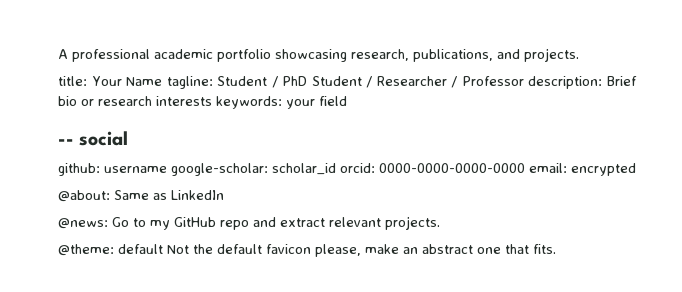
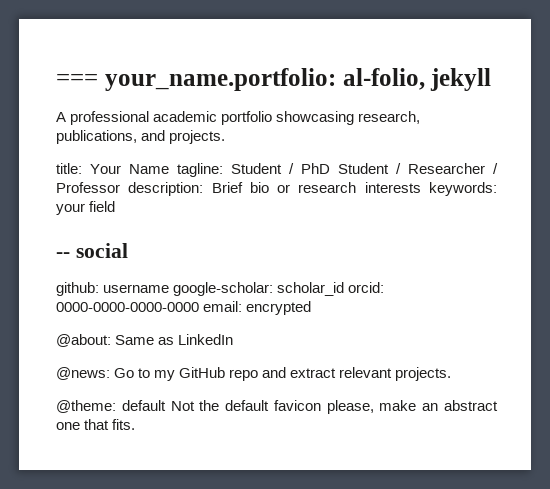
+ === your_name.portfolio: al-folio, jekyll

